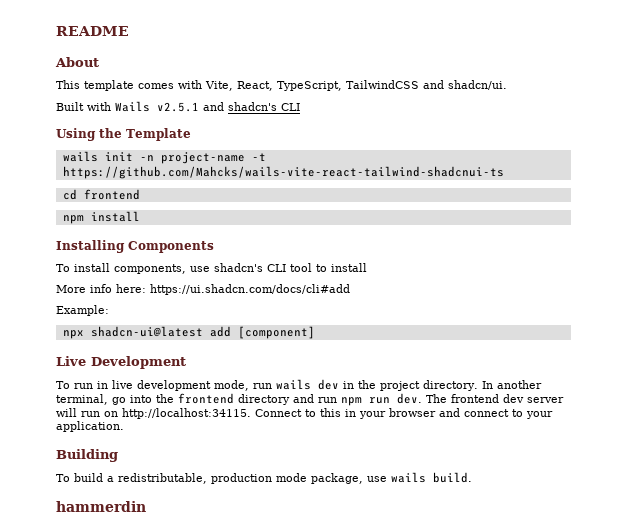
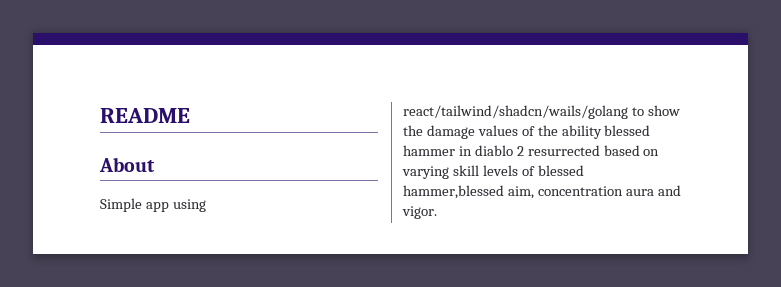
- This template comes with Vite, React, TypeScript, TailwindCSS and shadcn/ui.
- Built with Wails v2.5.1 and shadcn's CLI
- Using the Template
- wails init -n project-name -t https://github.com/Mahcks/wails-vite-react-tailwind-shadcnui-ts
- cd frontend
- npm install
- Installing Components
- To install components, use shadcn's CLI tool to install
- More info here: https://ui.shadcn.com/docs/cli#add
- Example:
- npx shadcn-ui@latest add [component]
- Live Development
- To run in live development mode, run wails dev in the project directory. In another terminal, go into the frontend directory and run npm run dev. The frontend dev server will run on http://localhost:34115. Connect to this in your browser and connect to your application.
- Building
- To build a redistributable, production mode package, use wails build.
- hammerdin
+ Simple app using react/tailwind/shadcn/wails/golang to show the damage values of the ability blessed hammer in diablo 2 resurrected based on varying skill levels of blessed hammer,blessed aim, concentration aura and vigor.

